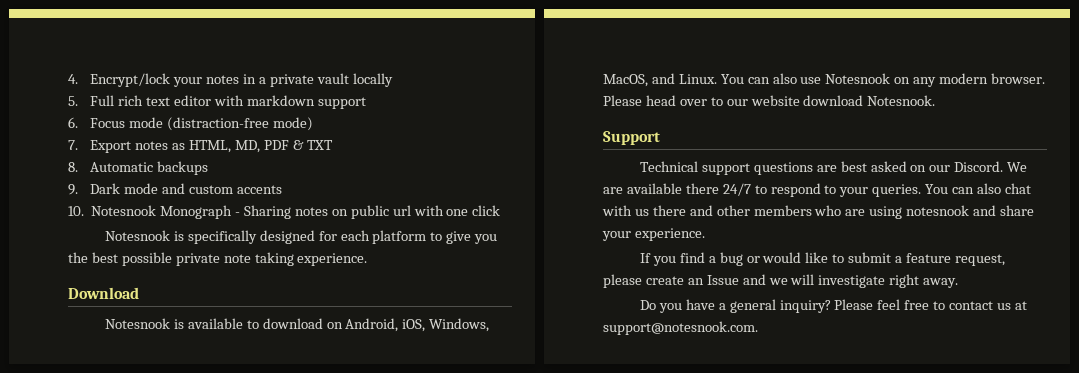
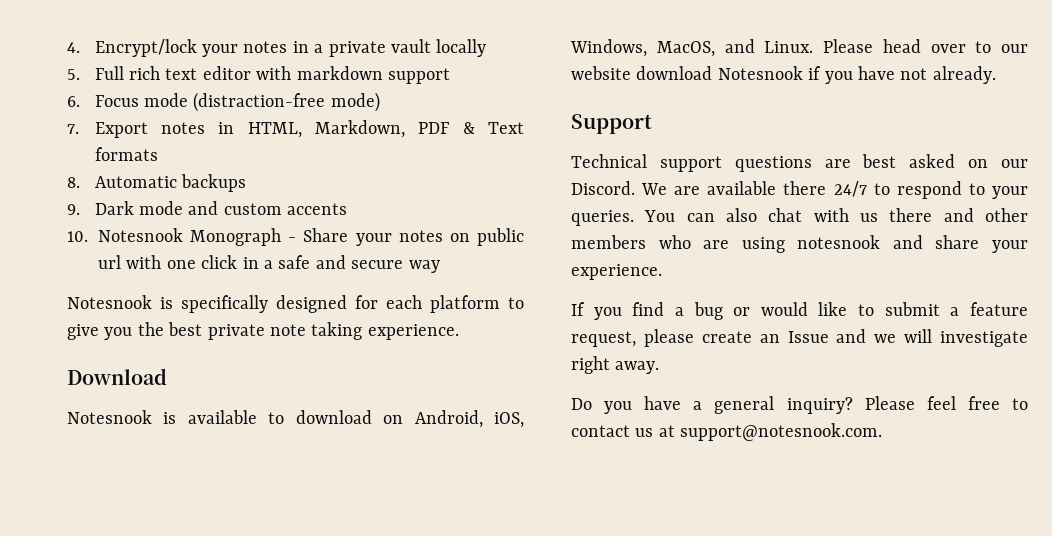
- 7. Export notes as HTML, MD, PDF & TXT
+ 7. Export notes in HTML, Markdown, PDF & Text formats
- 10. Notesnook Monograph - Sharing notes on public url with one click
+ 10. Notesnook Monograph - Share your notes on public url with one click in a safe and secure way
- Notesnook is specifically designed for each platform to give you the best possible private note taking experience.
+ Notesnook is specifically designed for each platform to give you the best private note taking experience.
- You can also use Notesnook on any modern browser.
- Please head over to our website download Notesnook.
+ Please head over to our website download Notesnook if you have not already.

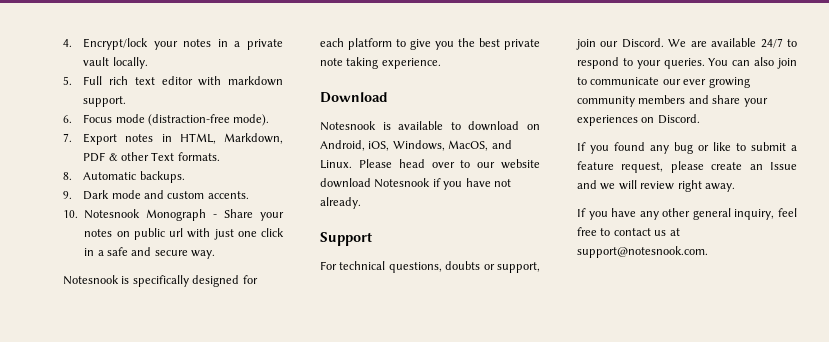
- 4. Encrypt/lock your notes in a private vault locally
+ 4. Encrypt/lock your notes in a private vault locally.
- 5. Full rich text editor with markdown support
+ 5. Full rich text editor with markdown support.
- 6. Focus mode (distraction-free mode)
+ 6. Focus mode (distraction-free mode).
- 7. Export notes in HTML, Markdown, PDF & Text formats
+ 7. Export notes in HTML, Markdown, PDF & other Text formats.
- 8. Automatic backups
+ 8. Automatic backups.
- 9. Dark mode and custom accents
+ 9. Dark mode and custom accents.
- 10. Notesnook Monograph - Share your notes on public url with one click in a safe and secure way
+ 10. Notesnook Monograph - Share your notes on public url with just one click in a safe and secure way.
- Technical support questions are best asked on our Discord.
+ For technical questions, doubts or support, join our Discord.
- We are available there 24/7 to respond to your queries.
+ We are available 24/7 to respond to your queries.
- You can also chat with us there and other members who are using notesnook and share your experience.
- If you find a bug or would like to submit a feature request, please create an Issue and we will investigate right away.
+ You can also join to communicate our ever growing community members and share your experiences on Discord.
+ If you found any bug or like to submit a feature request, please create an Issue and we will review right away.
- Do you have a general inquiry? Please feel free to contact us at support@notesnook.com.
+ If you have any other general inquiry, feel free to contact us at support@notesnook.com.

